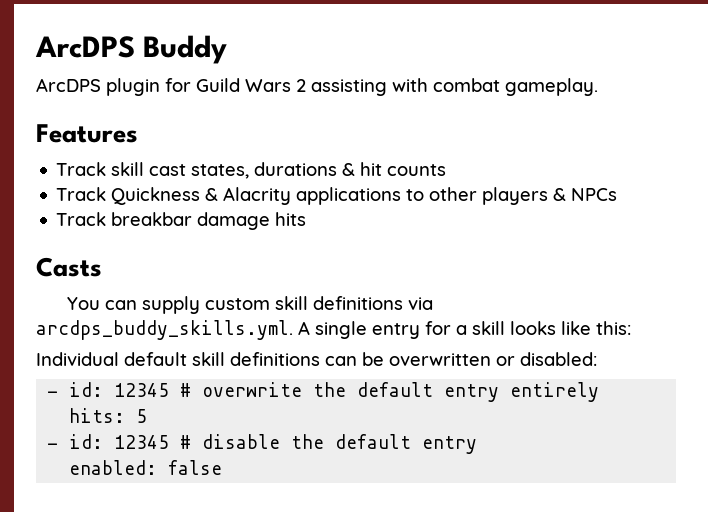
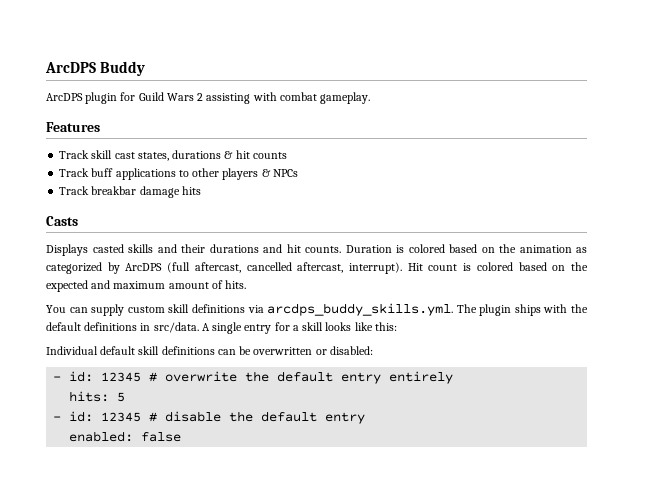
- Track Quickness & Alacrity applications to other players & NPCs
+ Track buff applications to other players & NPCs
+ Displays casted skills and their durations and hit counts. Duration is colored based on the animation as categorized by ArcDPS (full aftercast, cancelled aftercast, interrupt). Hit count is colored based on the expected and maximum amount of hits.
- You can supply custom skill definitions via arcdps_buddy_skills.yml. A single entry for a skill looks like this:
+ You can supply custom skill definitions via arcdps_buddy_skills.yml. The plugin ships with the default definitions in src/data. A single entry for a skill looks like this:

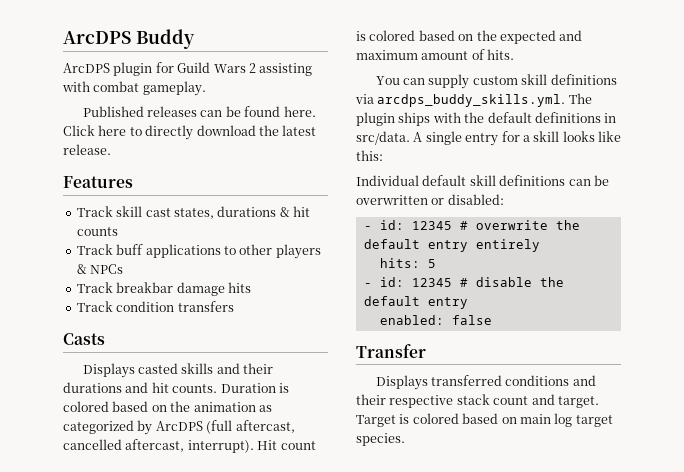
+ Published releases can be found here. Click here to directly download the latest release.
+ Track condition transfers
+ Transfer
+ Displays transferred conditions and their respective stack count and target. Target is colored based on main log target species.

